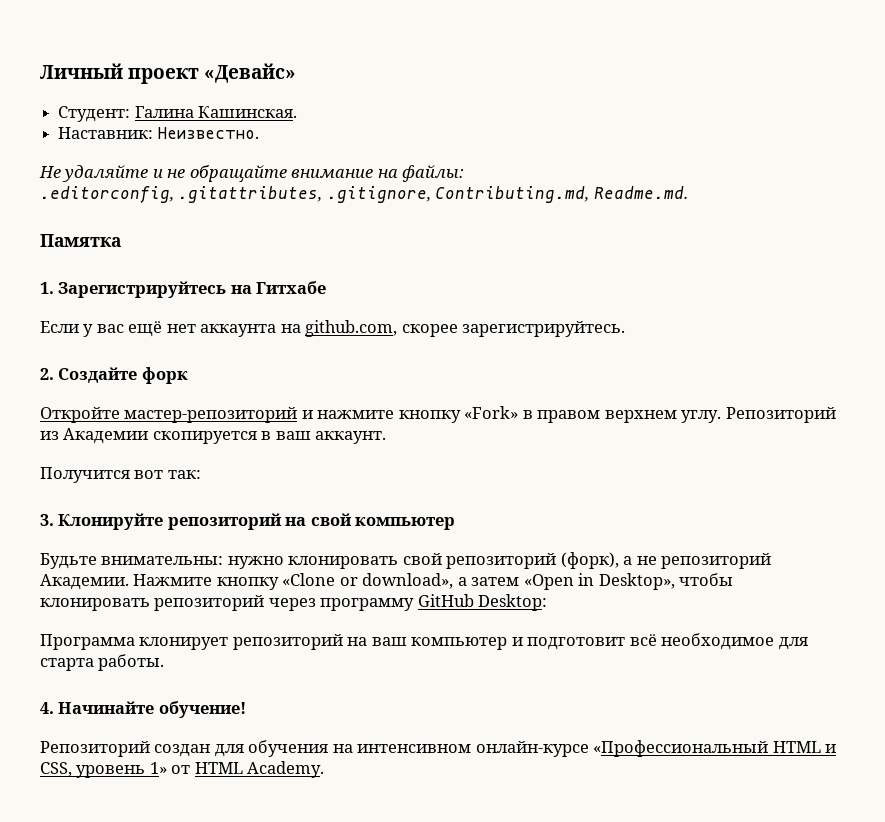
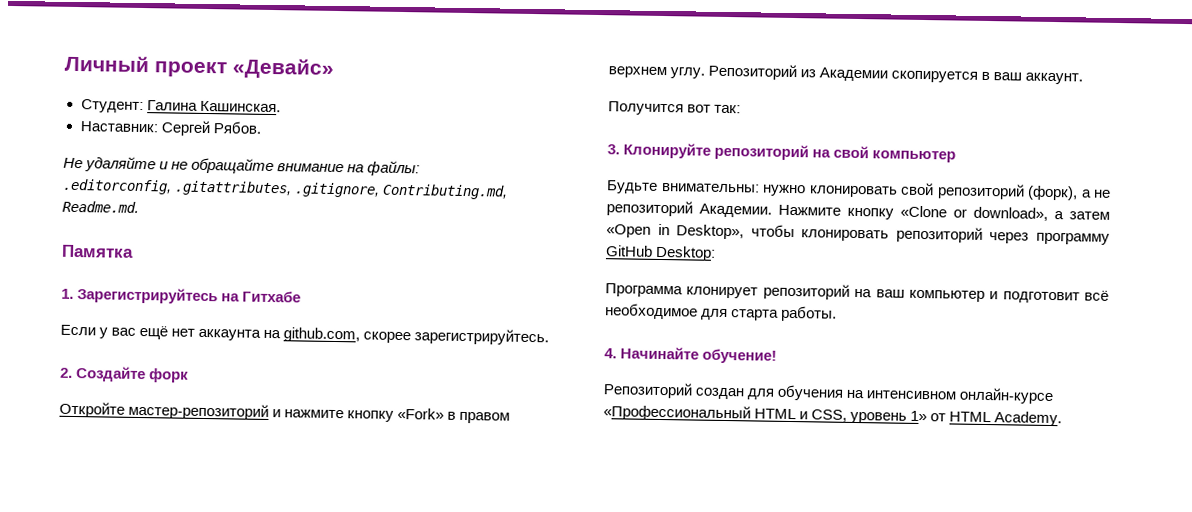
- Наставник: Неизвестно.
+ Наставник: Сергей Рябов.

